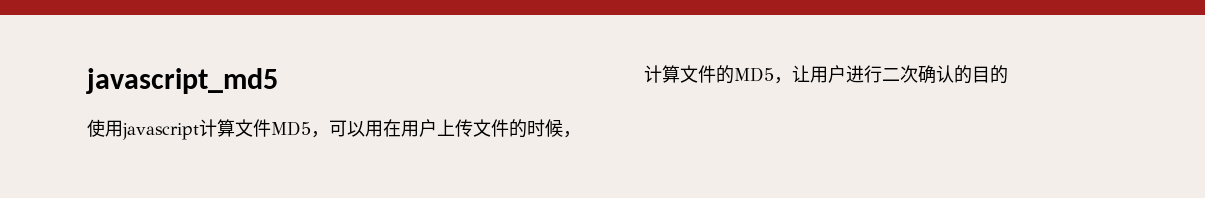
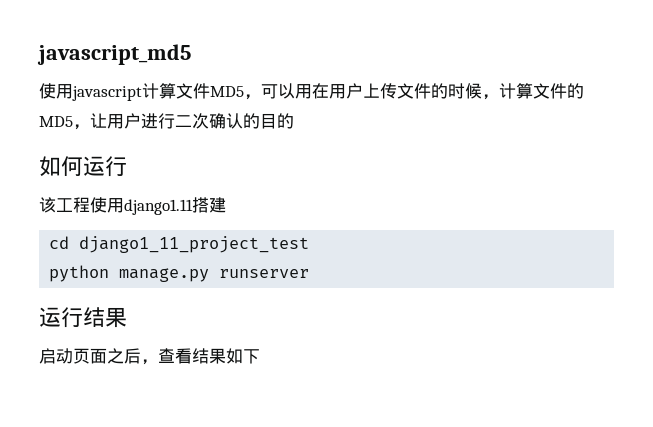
+ 如何运行
+ 该工程使用django1.11搭建
+ cd django1_11_project_test
+ python manage.py runserver
+ 运行结果
+ 启动页面之后，查看结果如下

